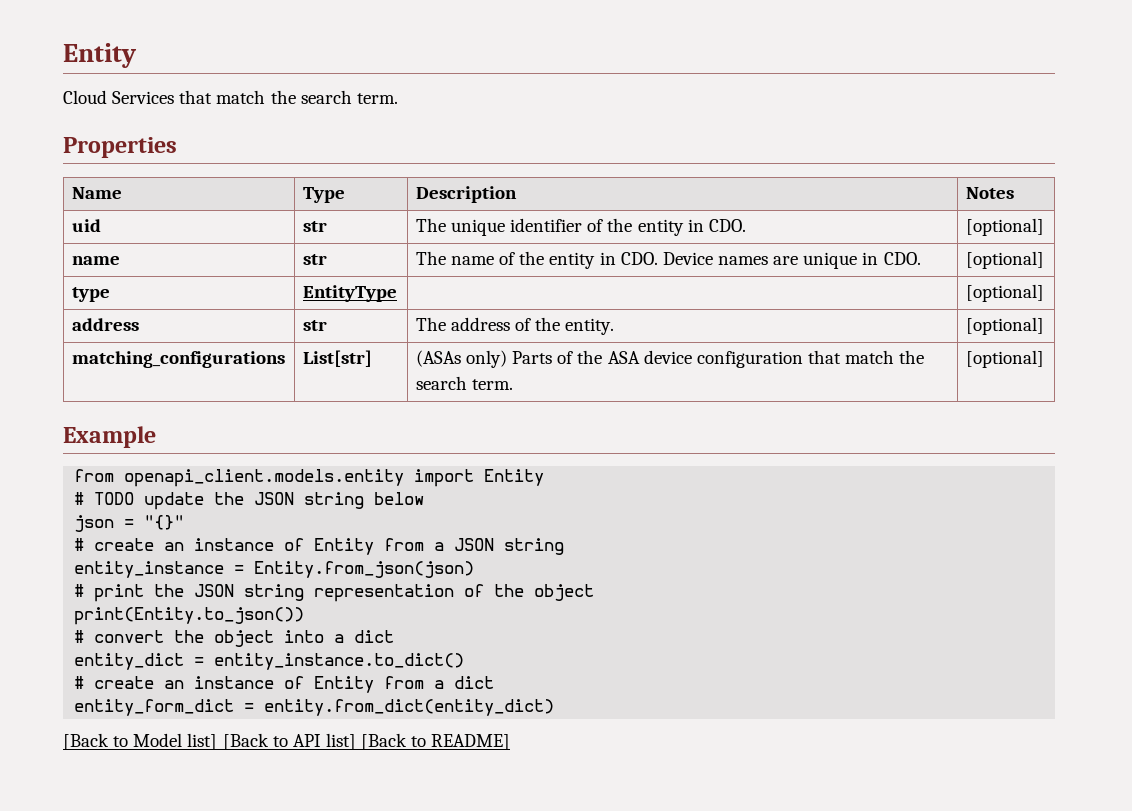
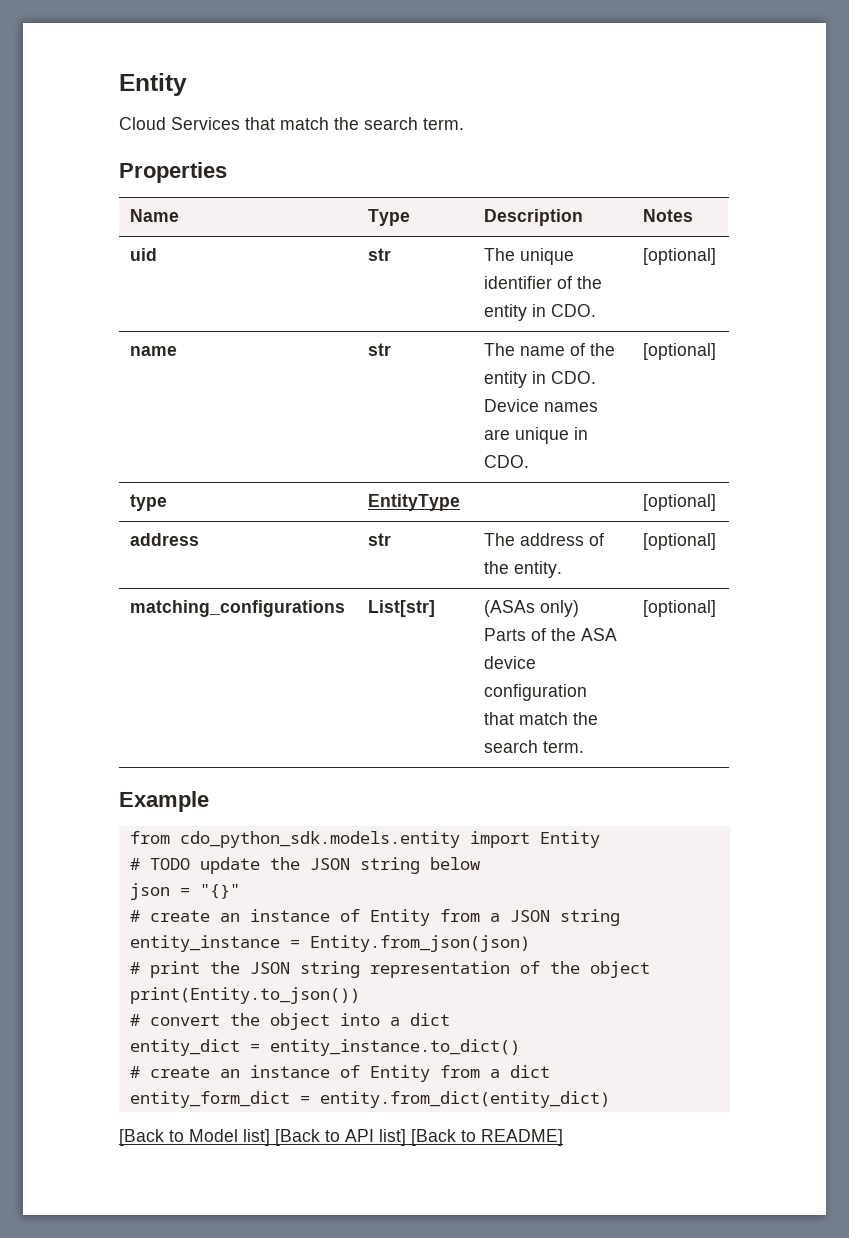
- from openapi_client.models.entity import Entity
+ from cdo_python_sdk.models.entity import Entity

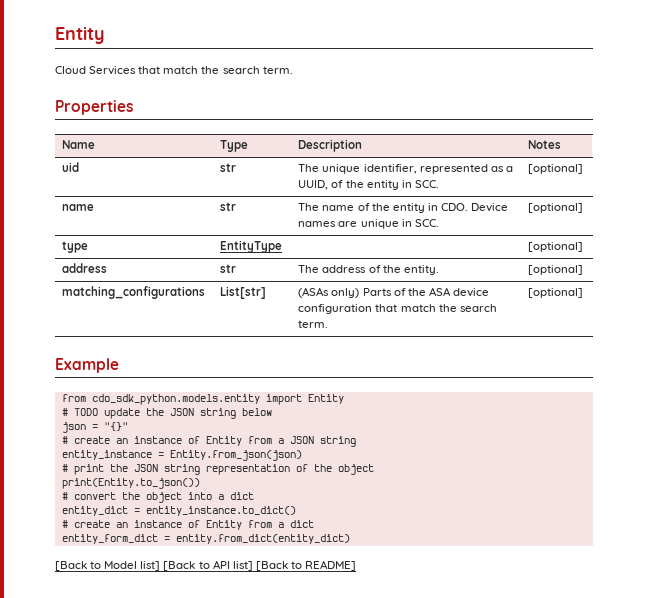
- uid | str | The unique identifier of the entity in CDO. | [optional]
+ uid | str | The unique identifier, represented as a UUID, of the entity in SCC. | [optional]
- name | str | The name of the entity in CDO. Device names are unique in CDO. | [optional]
+ name | str | The name of the entity in CDO. Device names are unique in SCC. | [optional]
- from cdo_python_sdk.models.entity import Entity
+ from cdo_sdk_python.models.entity import Entity

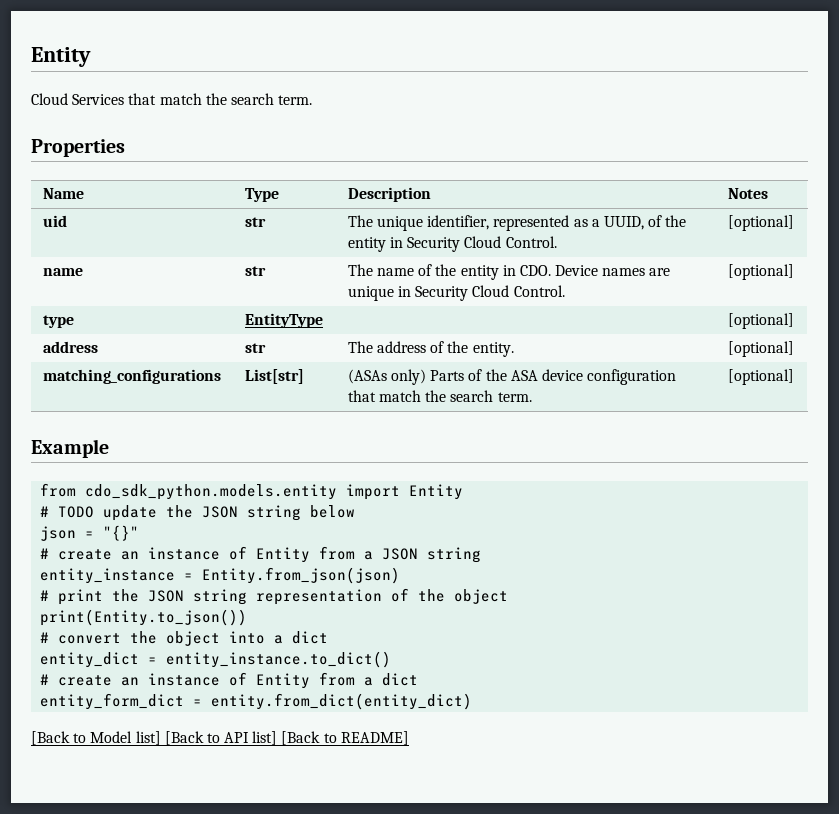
- uid | str | The unique identifier, represented as a UUID, of the entity in SCC. | [optional]
+ uid | str | The unique identifier, represented as a UUID, of the entity in Security Cloud Control. | [optional]
- name | str | The name of the entity in CDO. Device names are unique in SCC. | [optional]
+ name | str | The name of the entity in CDO. Device names are unique in Security Cloud Control. | [optional]

